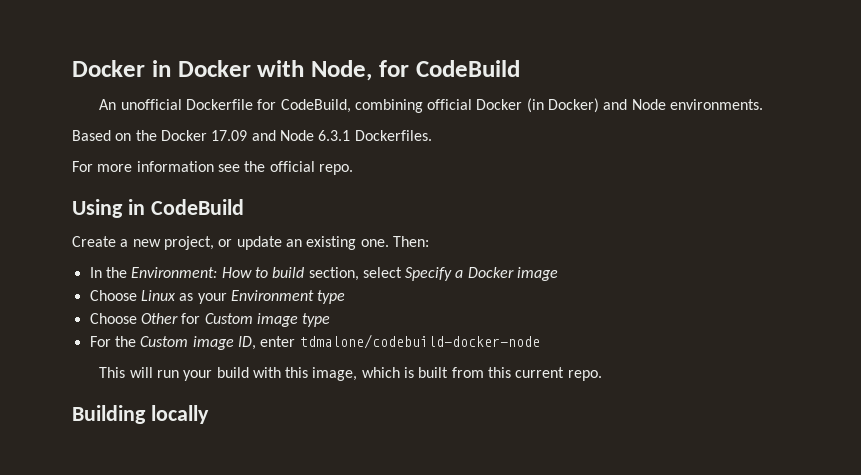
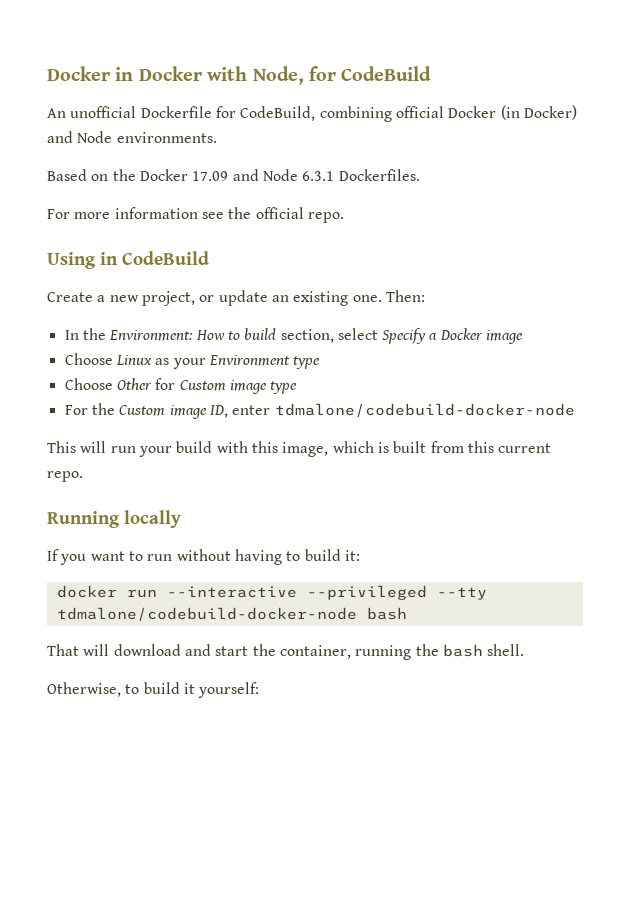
- Building locally
+ Running locally
+ If you want to run without having to build it:
+ docker run --interactive --privileged --tty tdmalone/codebuild-docker-node bash
+ That will download and start the container, running the bash shell.
+ Otherwise, to build it yourself:

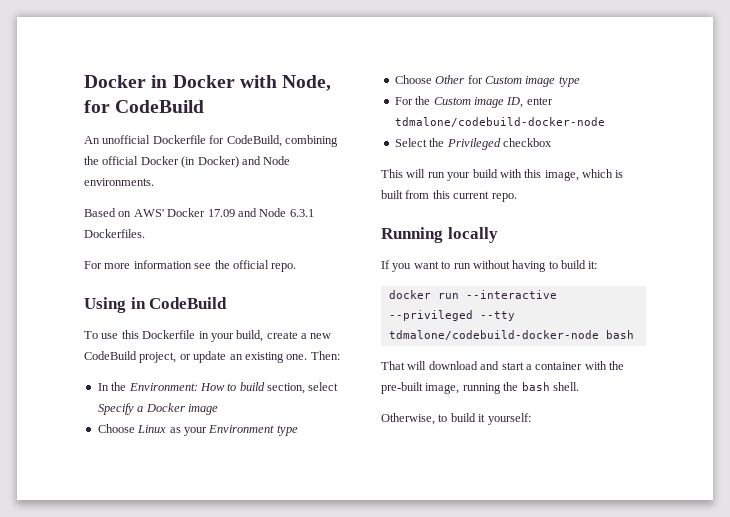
- An unofficial Dockerfile for CodeBuild, combining official Docker (in Docker) and Node environments.
+ An unofficial Dockerfile for CodeBuild, combining the official Docker (in Docker) and Node environments.
- Based on the Docker 17.09 and Node 6.3.1 Dockerfiles.
+ Based on AWS' Docker 17.09 and Node 6.3.1 Dockerfiles.
- Create a new project, or update an existing one.
+ To use this Dockerfile in your build, create a new CodeBuild project, or update an existing one.
+ Select the Privileged checkbox
- That will download and start the container, running the bash shell.
+ That will download and start a container with the pre-built image, running the bash shell.

